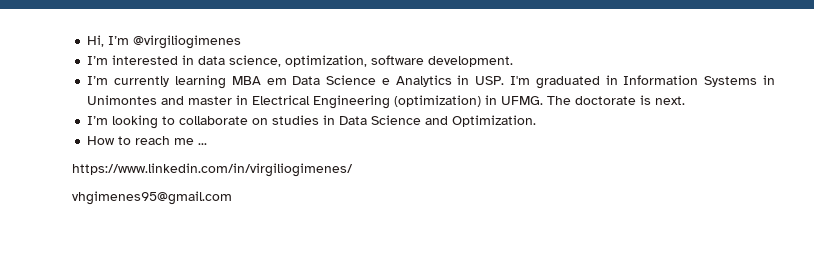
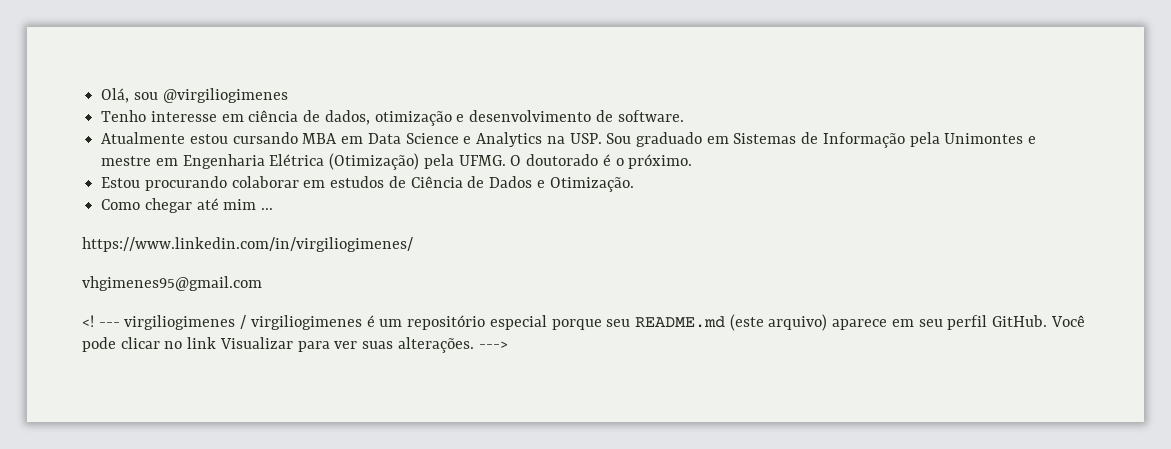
- Hi, I’m @virgiliogimenes
+ Olá, sou @virgiliogimenes
- I’m interested in data science, optimization, software development.
- I’m currently learning MBA em Data Science e Analytics in USP. I'm graduated in Information Systems in Unimontes and master in Electrical Engineering (optimization) in UFMG. The doctorate is next.
- I’m looking to collaborate on studies in Data Science and Optimization.
- How to reach me ...
+ Tenho interesse em ciência de dados, otimização e desenvolvimento de software.
+ Atualmente estou cursando MBA em Data Science e Analytics na USP. Sou graduado em Sistemas de Informação pela Unimontes e mestre em Engenharia Elétrica (Otimização) pela UFMG. O doutorado é o próximo.
+ Estou procurando colaborar em estudos de Ciência de Dados e Otimização.
+ Como chegar até mim ...
  https://www.linkedin.com/in/virgiliogimenes/
  vhgimenes95@gmail.com
+ <! --- virgiliogimenes / virgiliogimenes é um repositório especial porque seu README.md (este arquivo) aparece em seu perfil GitHub. Você pode clicar no link Visualizar para ver suas alterações. --->

